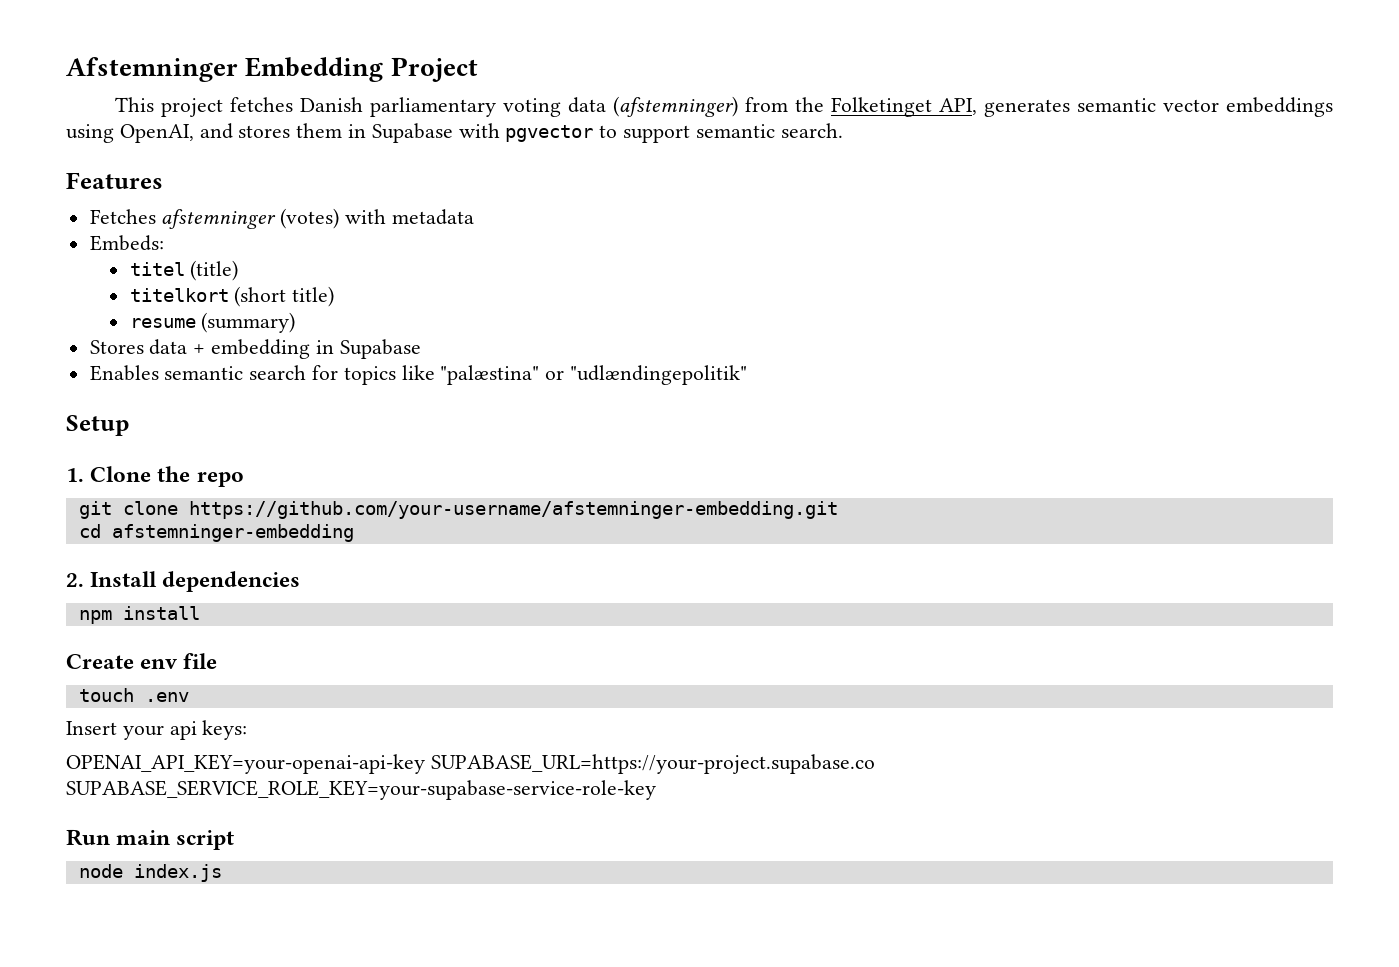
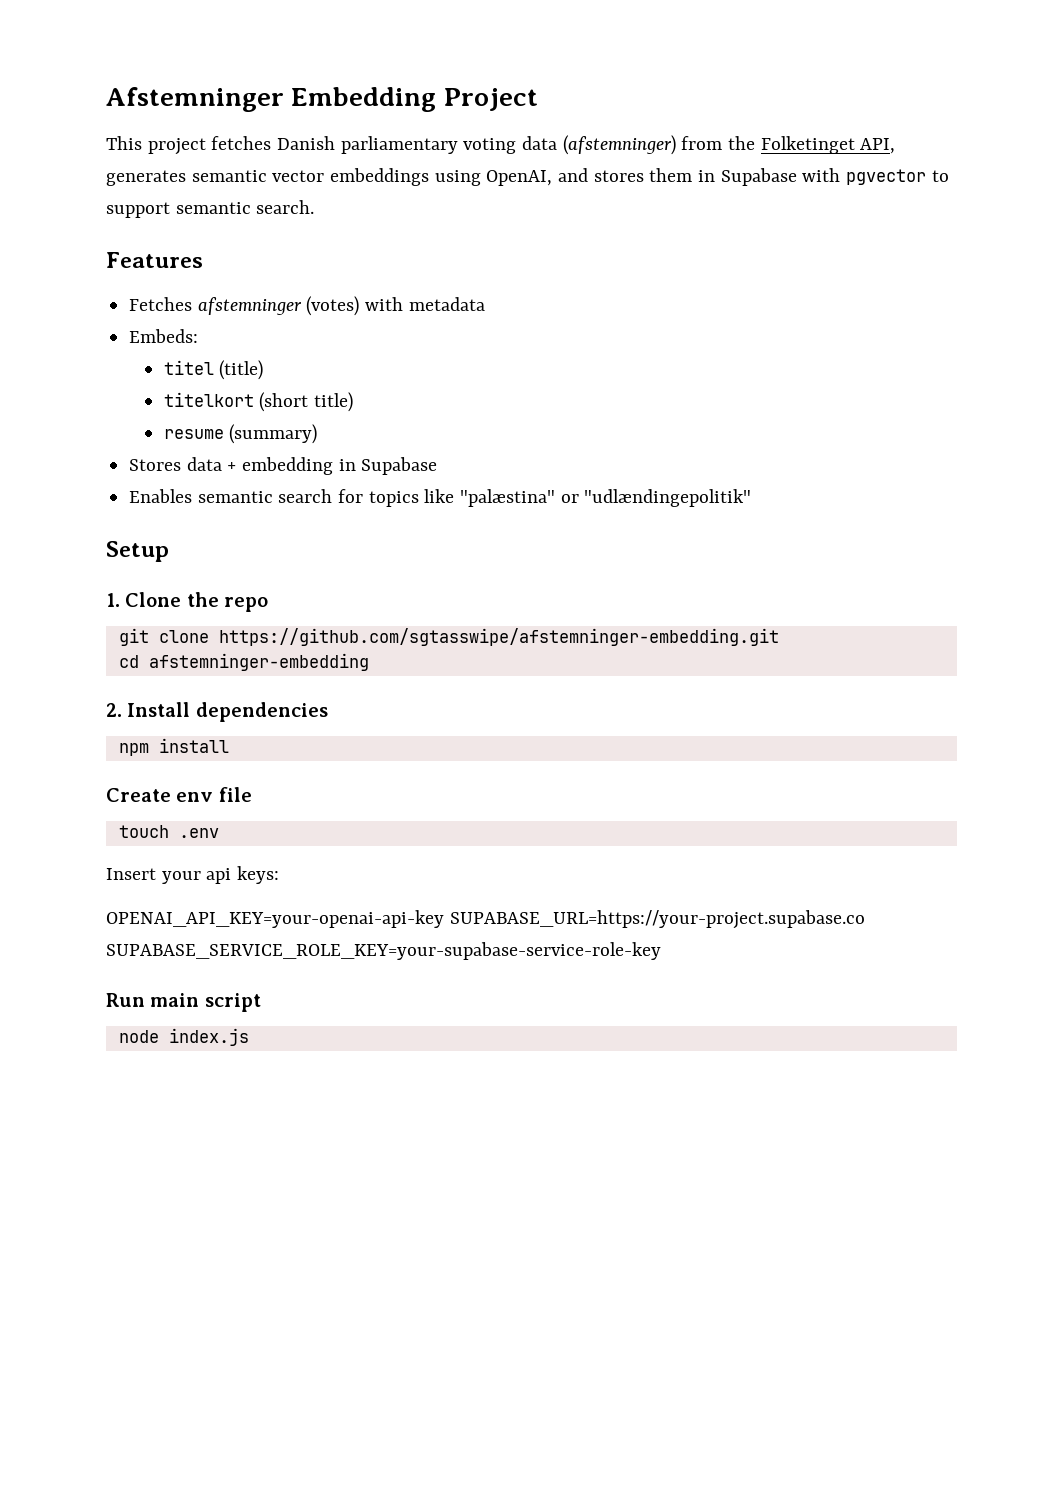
- git clone https://github.com/your-username/afstemninger-embedding.git
+ git clone https://github.com/sgtasswipe/afstemninger-embedding.git

